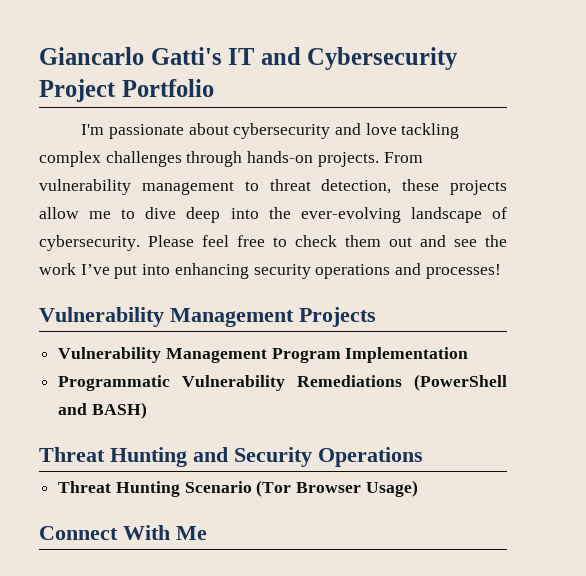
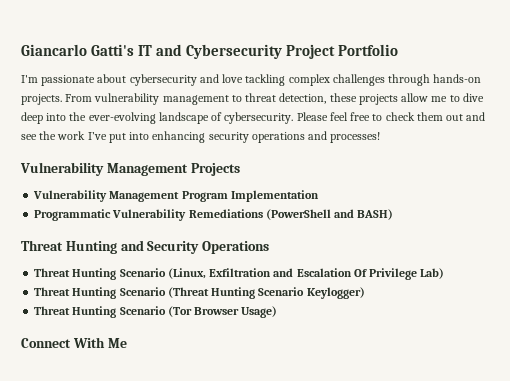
+ Threat Hunting Scenario (Linux, Exfiltration and Escalation Of Privilege Lab)
+ Threat Hunting Scenario (Threat Hunting Scenario Keylogger)

